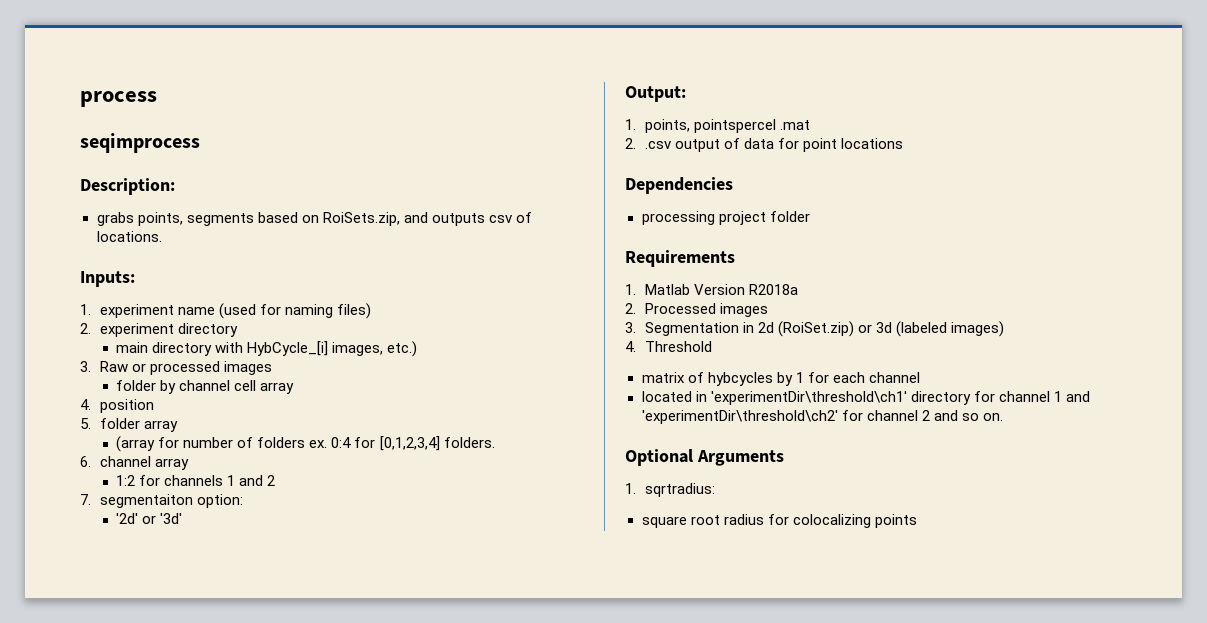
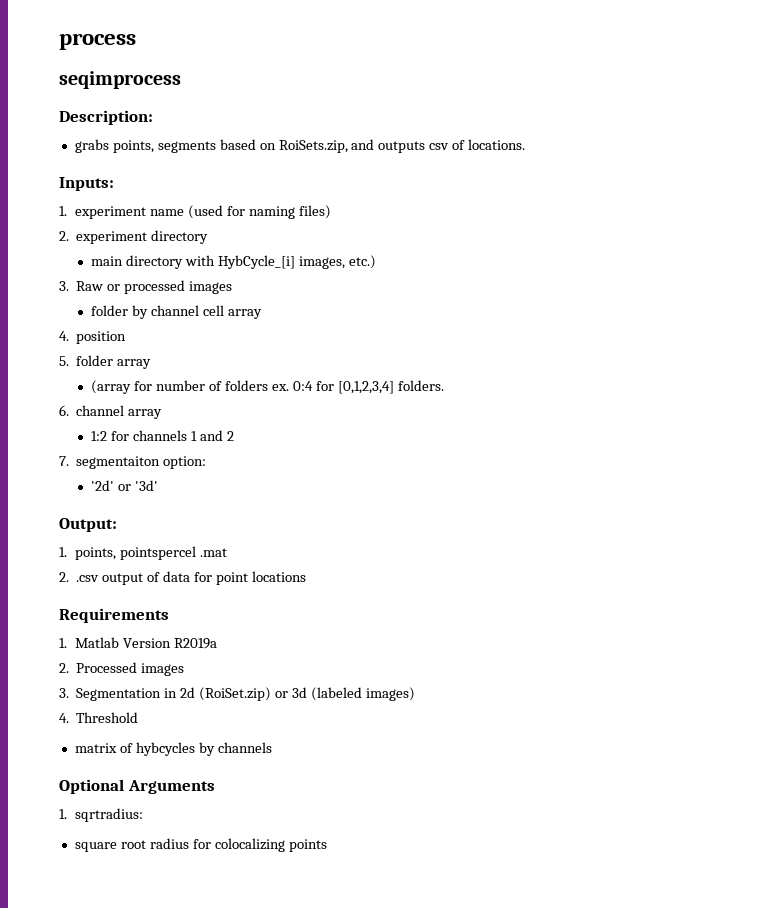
- Dependencies
- processing project folder
- 1. Matlab Version R2018a
+ 1. Matlab Version R2019a
- matrix of hybcycles by 1 for each channel
- located in 'experimentDir\threshold\ch1' directory for channel 1 and 'experimentDir\threshold\ch2' for channel 2 and so on.
+ matrix of hybcycles by channels

